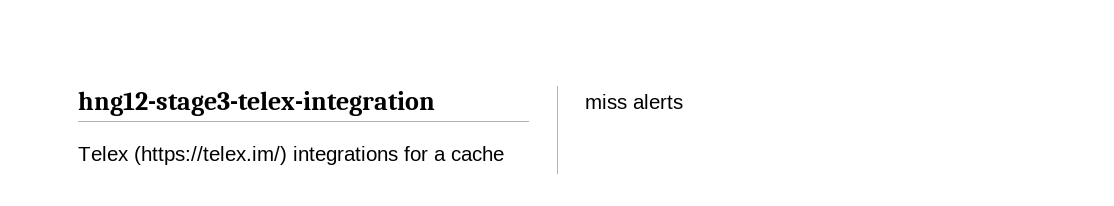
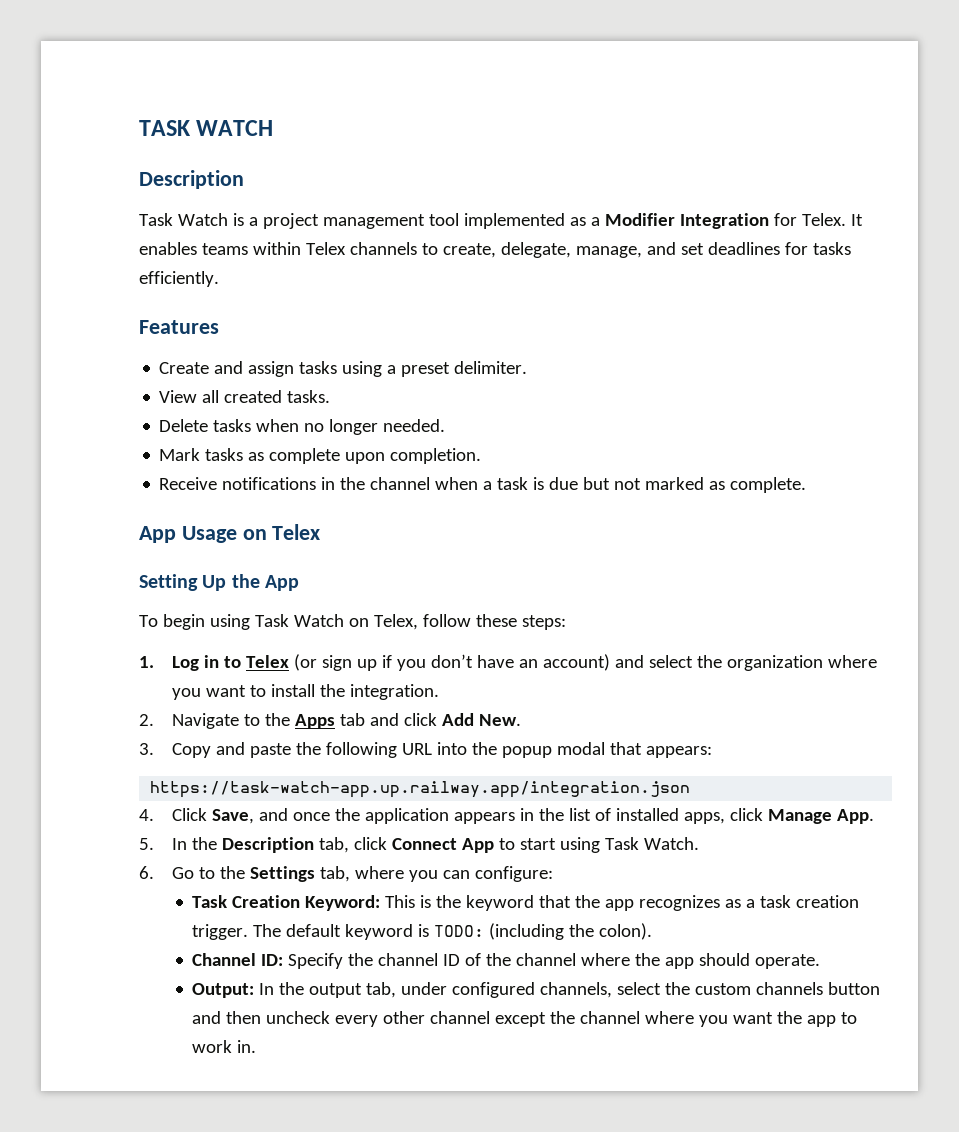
- hng12-stage3-telex-integration
- Telex (https://telex.im/) integrations for a cache miss alerts
+ TASK WATCH
+ Description
+ Task Watch is a project management tool implemented as a Modifier Integration for Telex. It enables teams within Telex channels to create, delegate, manage, and set deadlines for tasks efficiently.
+ Features
+ Create and assign tasks using a preset delimiter.
+ View all created tasks.
+ Delete tasks when no longer needed.
+ Mark tasks as complete upon completion.
+ Receive notifications in the channel when a task is due but not marked as complete.
+ App Usage on Telex
+ Setting Up the App
+ To begin using Task Watch on Telex, follow these steps:
+ 1. Log in to Telex (or sign up if you don’t have an account) and select the organization where you want to install the integration.
+ 2. Navigate to the Apps tab and click Add New.
+ 3. Copy and paste the following URL into the popup modal that appears:
+ https://task-watch-app.up.railway.app/integration.json
+ 4. Click Save, and once the application appears in the list of installed apps, click Manage App.
+ 5. In the Description tab, click Connect App to start using Task Watch.
+ 6. Go to the Settings tab, where you can configure:
+ Task Creation Keyword: This is the keyword that the app recognizes as a task creation trigger. The default keyword is TODO: (including the colon).
+ Channel ID: Specify the channel ID of the channel where the app should operate.
+ Output: In the output tab, under configured channels, select the custom channels button and then uncheck every other channel except the channel where you want the app to work in.

